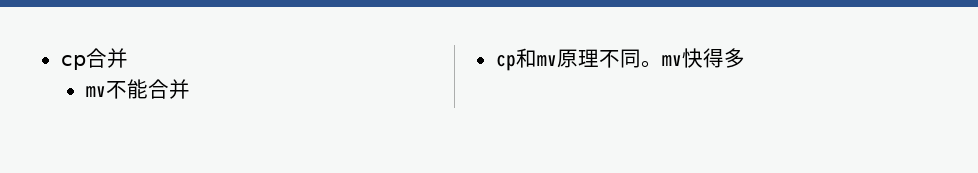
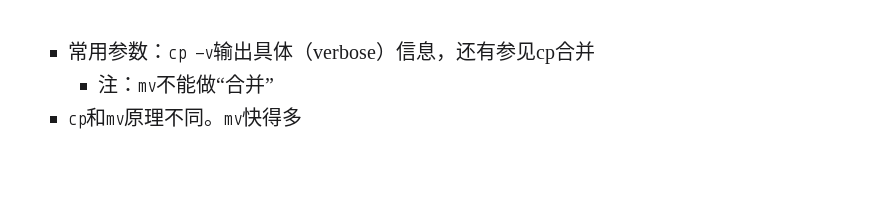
- cp合并
+ 常用参数：cp -v输出具体（verbose）信息，还有参见cp合并
- mv不能合并
+ 注：mv不能做“合并”

